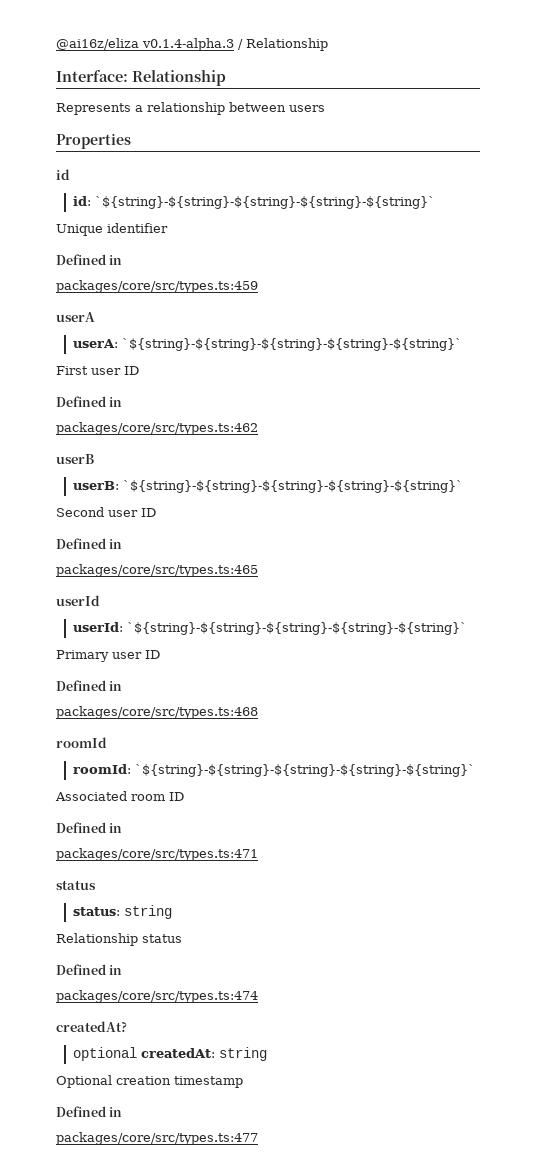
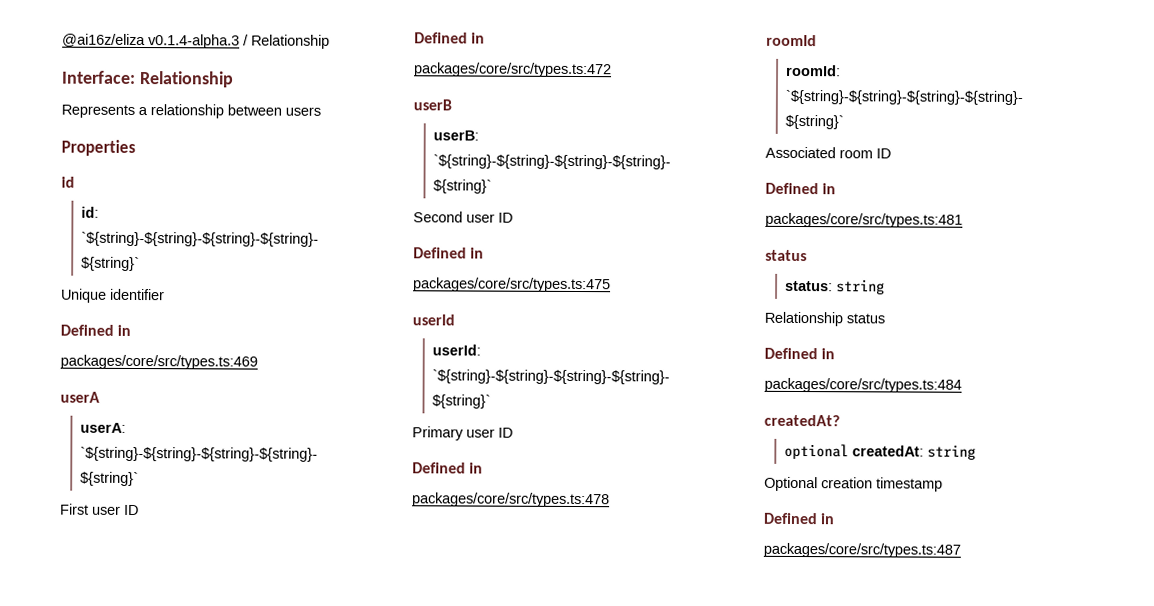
- packages/core/src/types.ts:459
+ packages/core/src/types.ts:469
- packages/core/src/types.ts:462
+ packages/core/src/types.ts:472
- packages/core/src/types.ts:465
+ packages/core/src/types.ts:475
- packages/core/src/types.ts:468
+ packages/core/src/types.ts:478
- packages/core/src/types.ts:471
+ packages/core/src/types.ts:481
- packages/core/src/types.ts:474
+ packages/core/src/types.ts:484
- packages/core/src/types.ts:477
+ packages/core/src/types.ts:487

